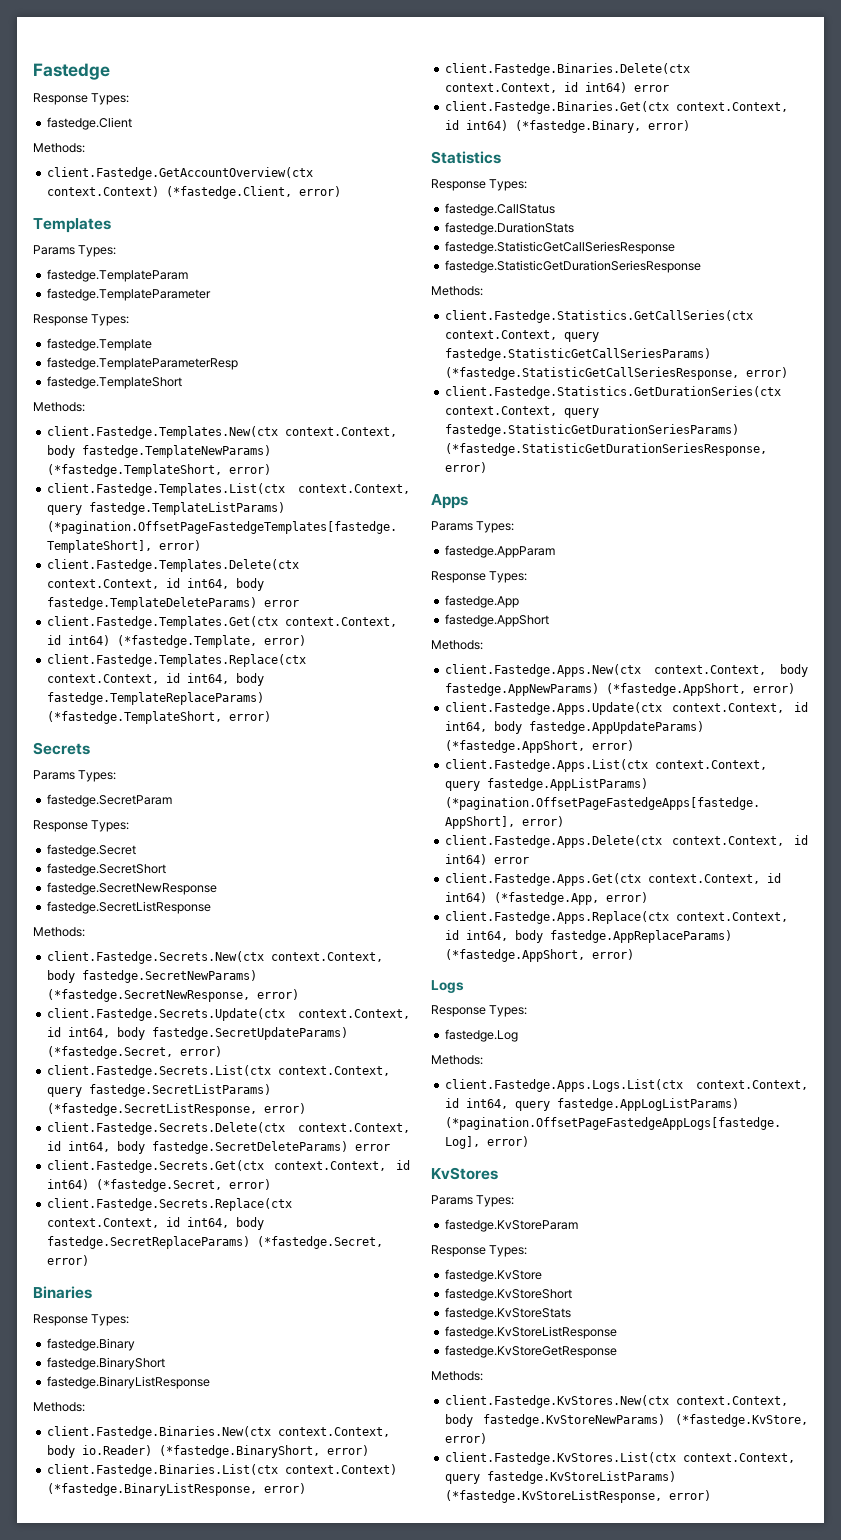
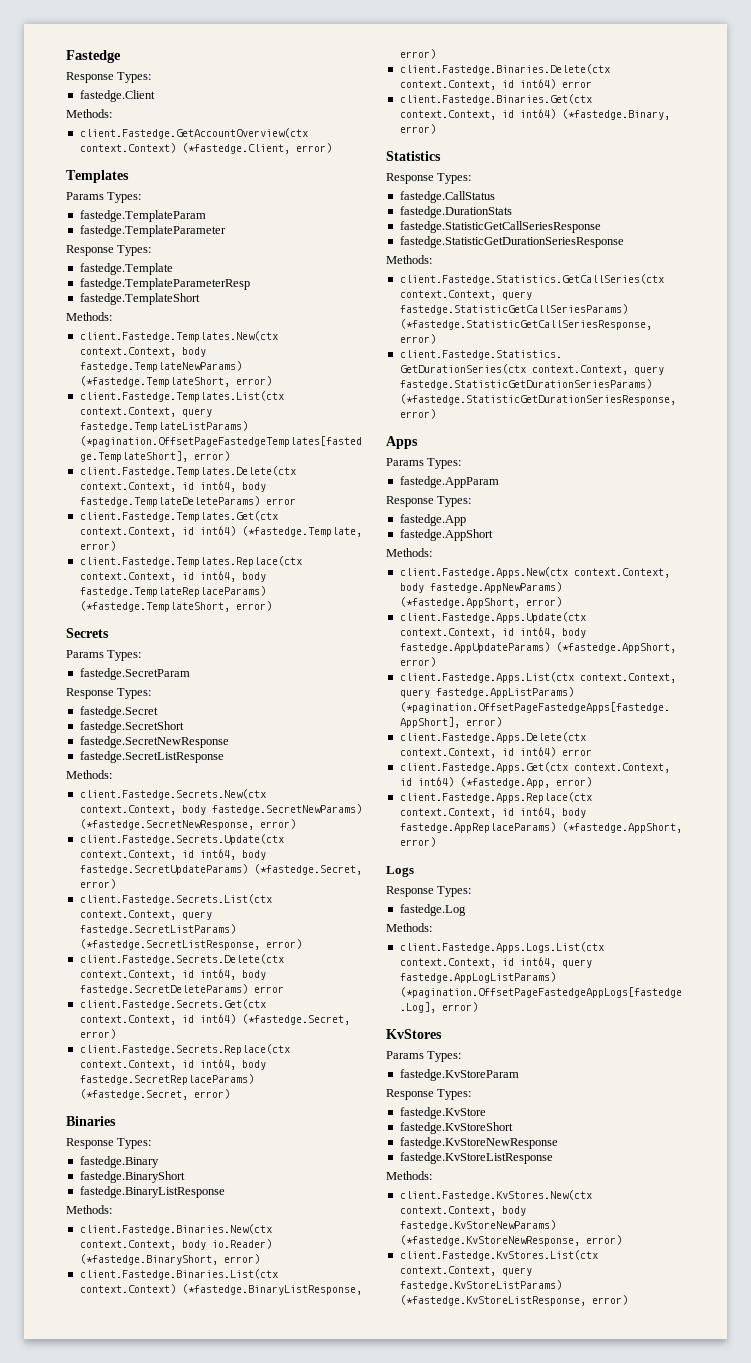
- fastedge.KvStoreStats
+ fastedge.KvStoreNewResponse
- fastedge.KvStoreGetResponse
- client.Fastedge.KvStores.New(ctx context.Context, body fastedge.KvStoreNewParams) (*fastedge.KvStore, error)
+ client.Fastedge.KvStores.New(ctx context.Context, body fastedge.KvStoreNewParams) (*fastedge.KvStoreNewResponse, error)

